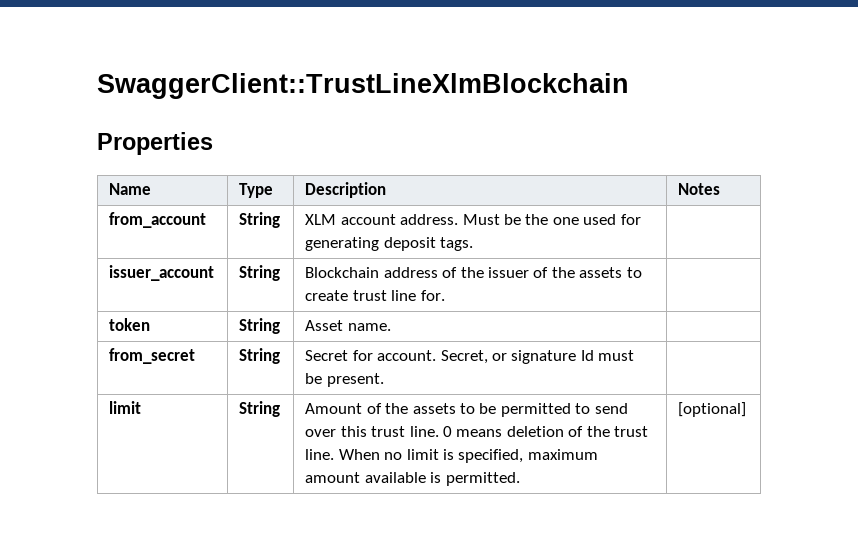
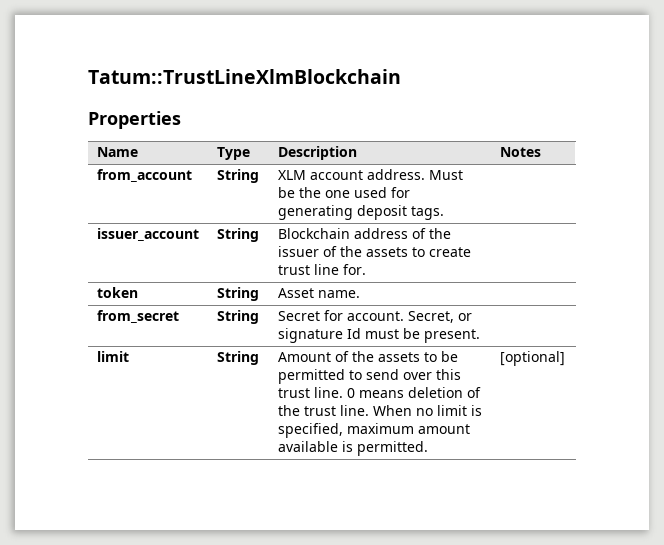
- SwaggerClient::TrustLineXlmBlockchain
+ Tatum::TrustLineXlmBlockchain

